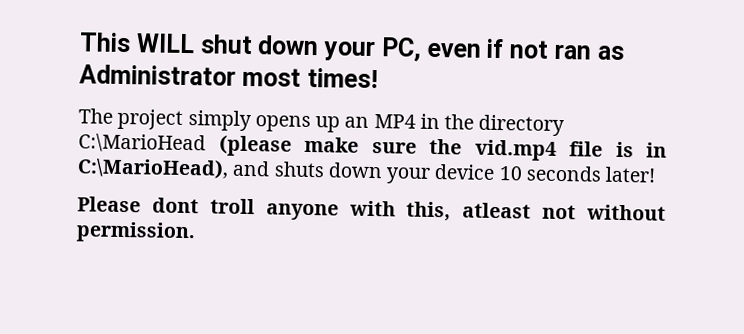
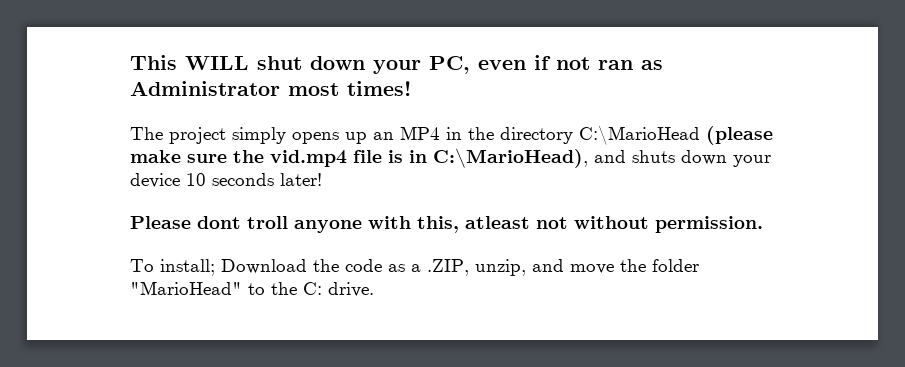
+ To install; Download the code as a .ZIP, unzip, and move the folder "MarioHead" to the C: drive.

